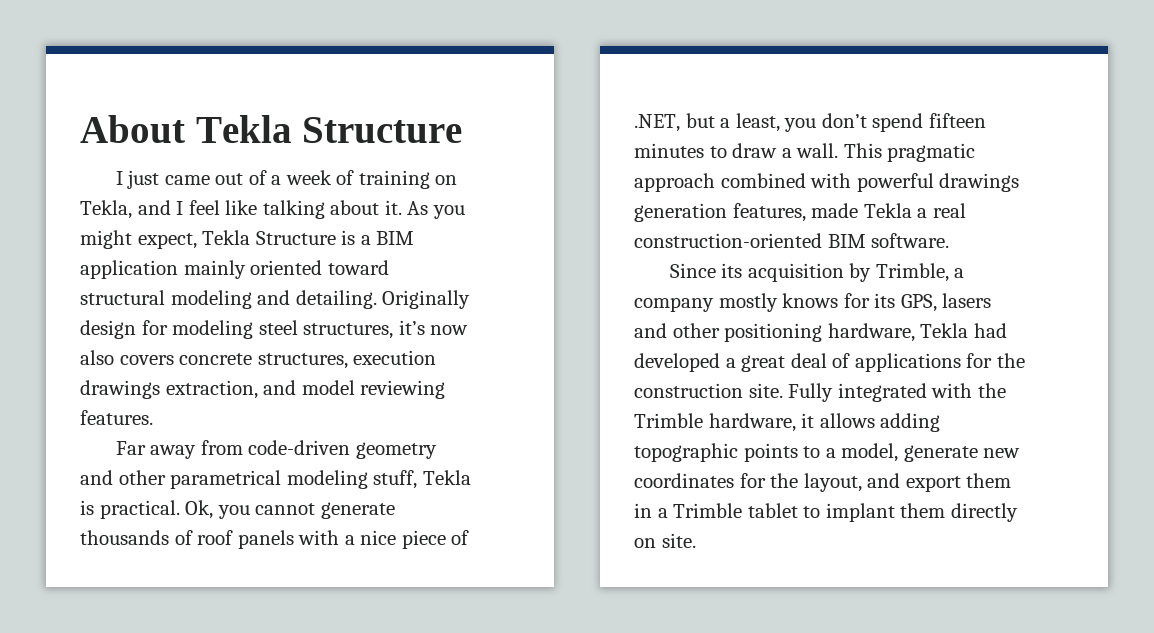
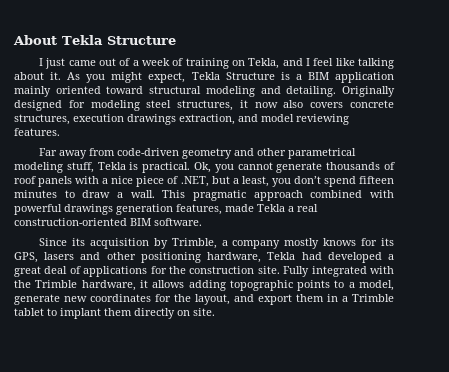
- Originally design for modeling steel structures, it’s now also covers concrete structures, execution drawings extraction, and model reviewing features.
+ Originally designed for modeling steel structures, it now also covers concrete structures, execution drawings extraction, and model reviewing features.

